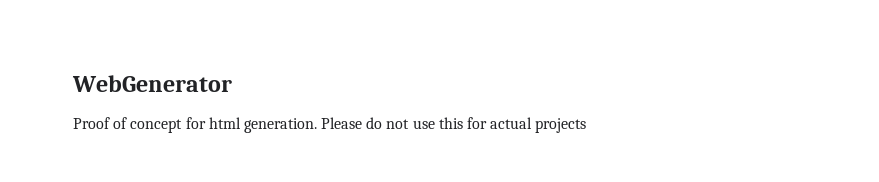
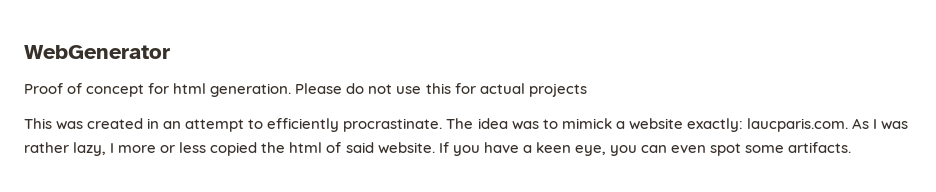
+ This was created in an attempt to efficiently procrastinate. The idea was to mimick a website exactly: laucparis.com. As I was rather lazy, I more or less copied the html of said website. If you have a keen eye, you can even spot some artifacts.

